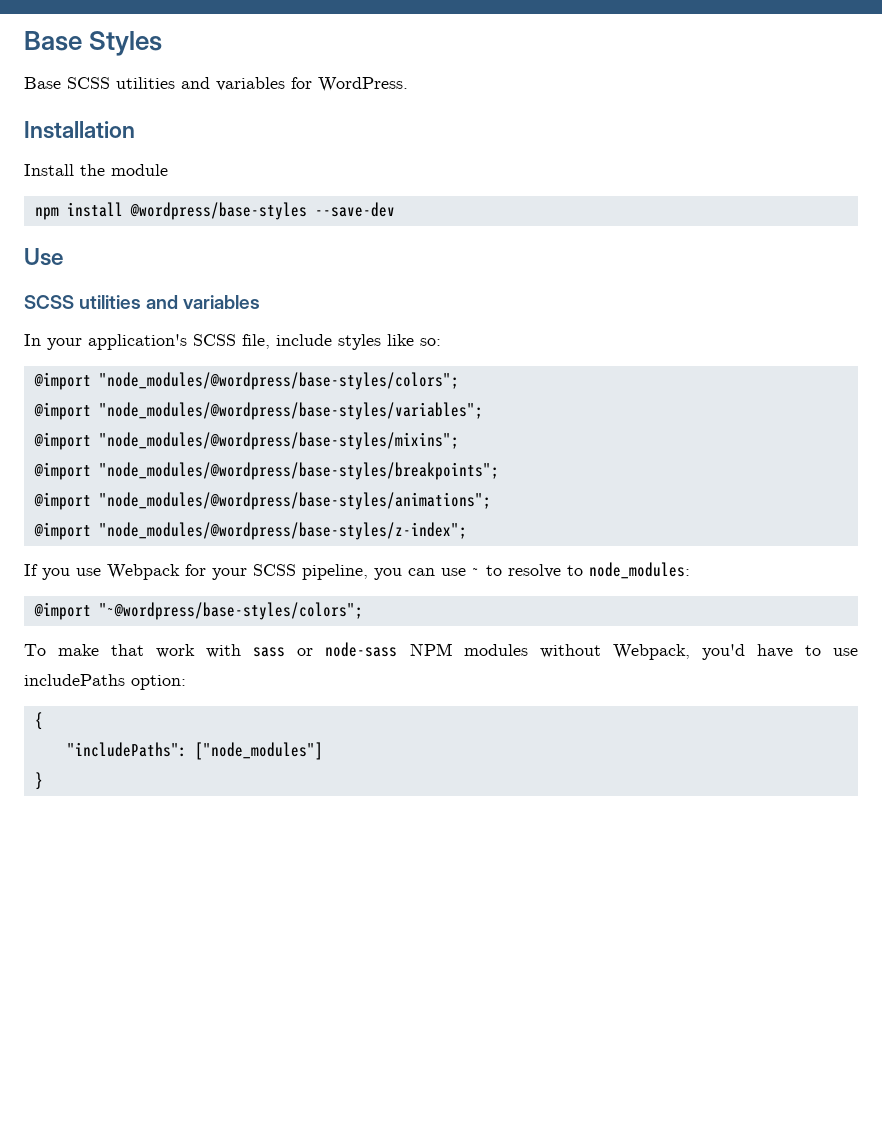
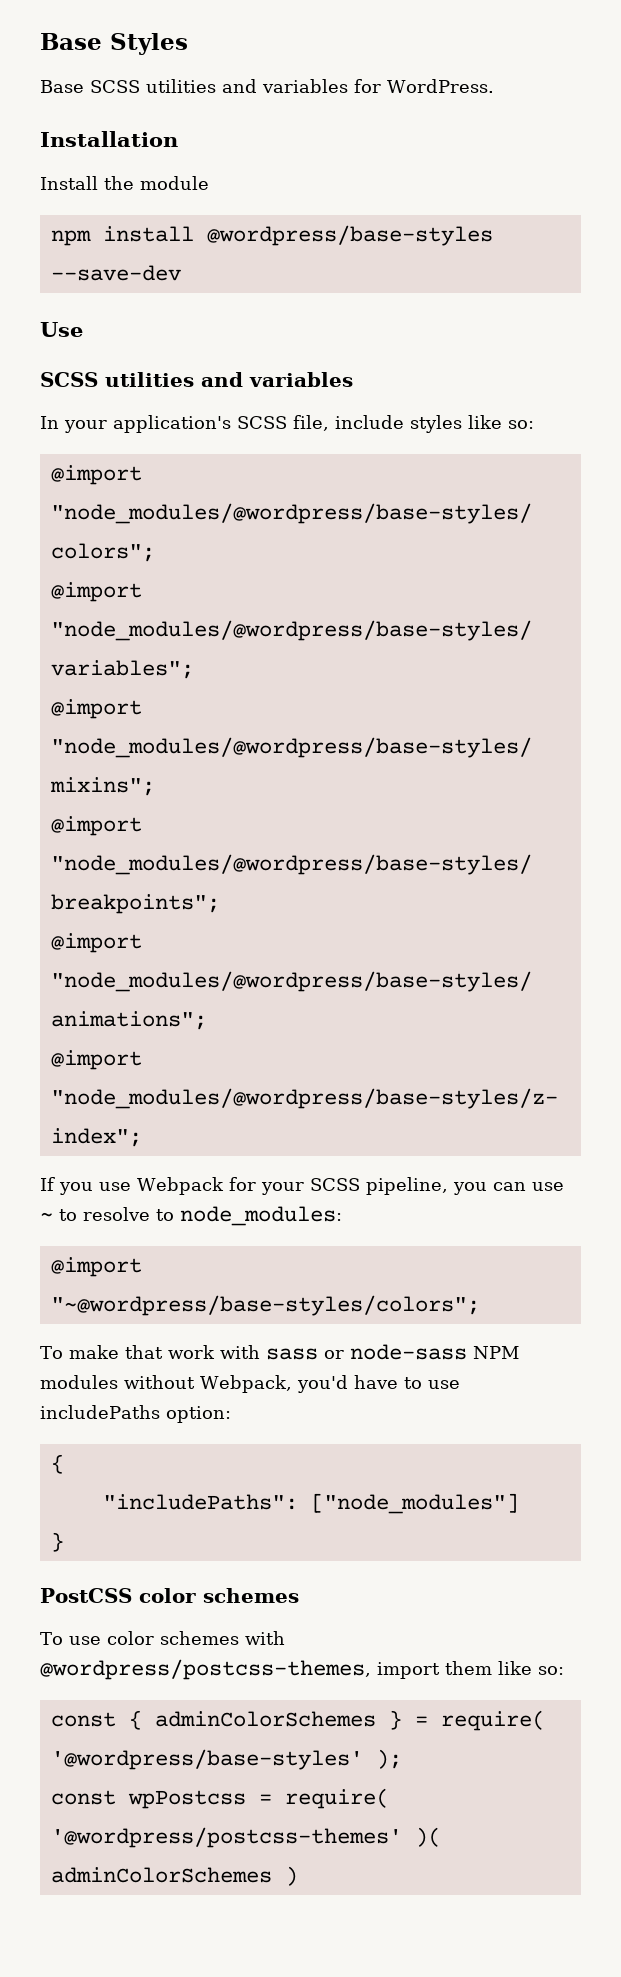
+ PostCSS color schemes
+ To use color schemes with @wordpress/postcss-themes, import them like so:
+ const { adminColorSchemes } = require( '@wordpress/base-styles' );
+ const wpPostcss = require( '@wordpress/postcss-themes' )( adminColorSchemes )

